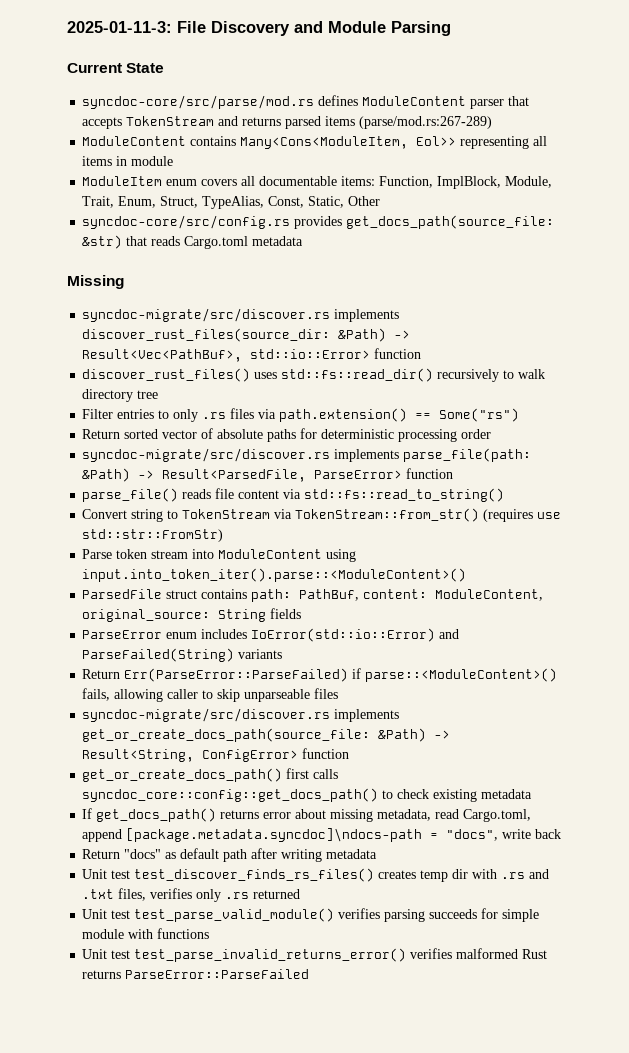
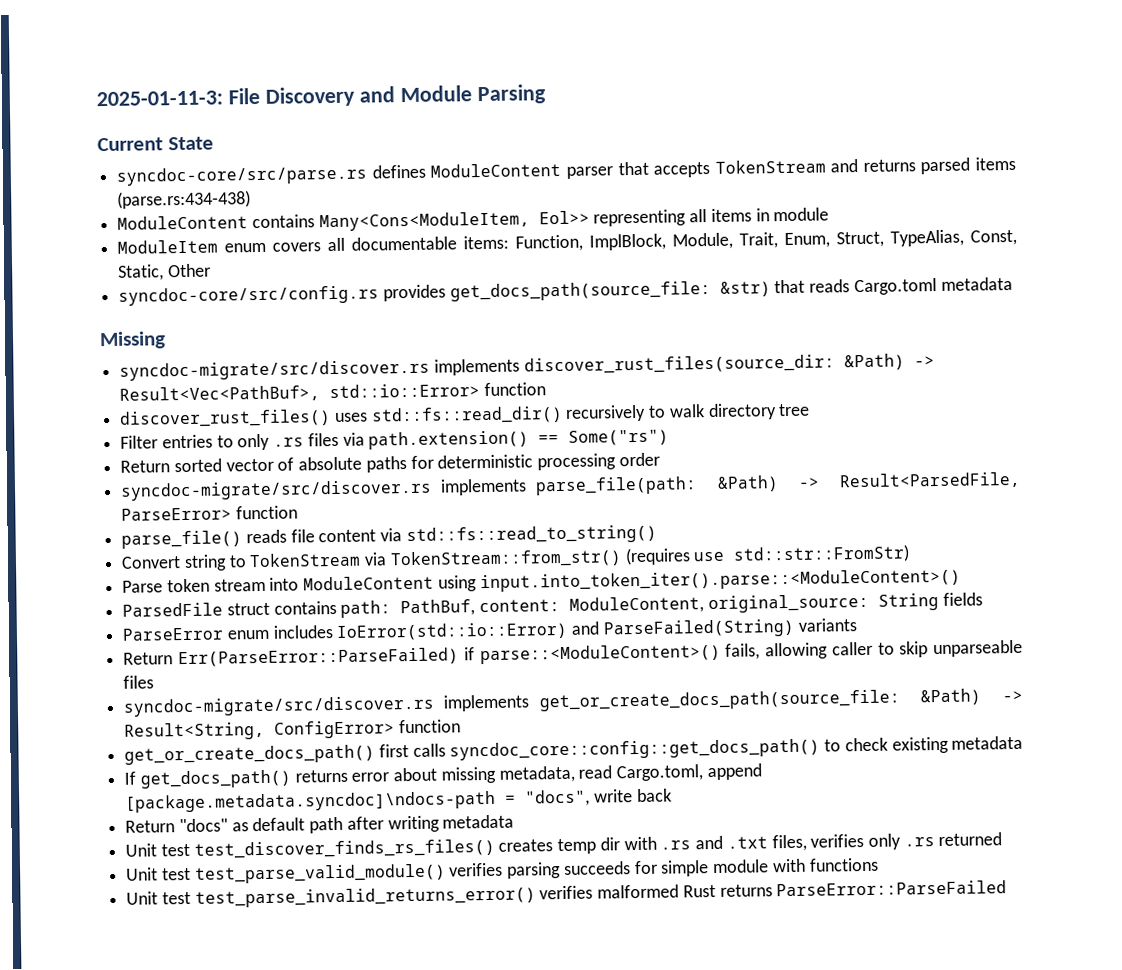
- syncdoc-core/src/parse/mod.rs defines ModuleContent parser that accepts TokenStream and returns parsed items (parse/mod.rs:267-289)
+ syncdoc-core/src/parse.rs defines ModuleContent parser that accepts TokenStream and returns parsed items (parse.rs:434-438)

